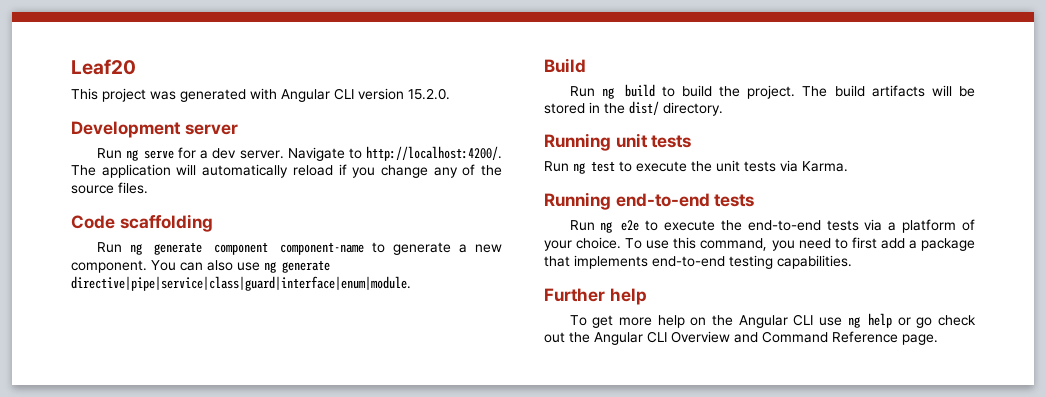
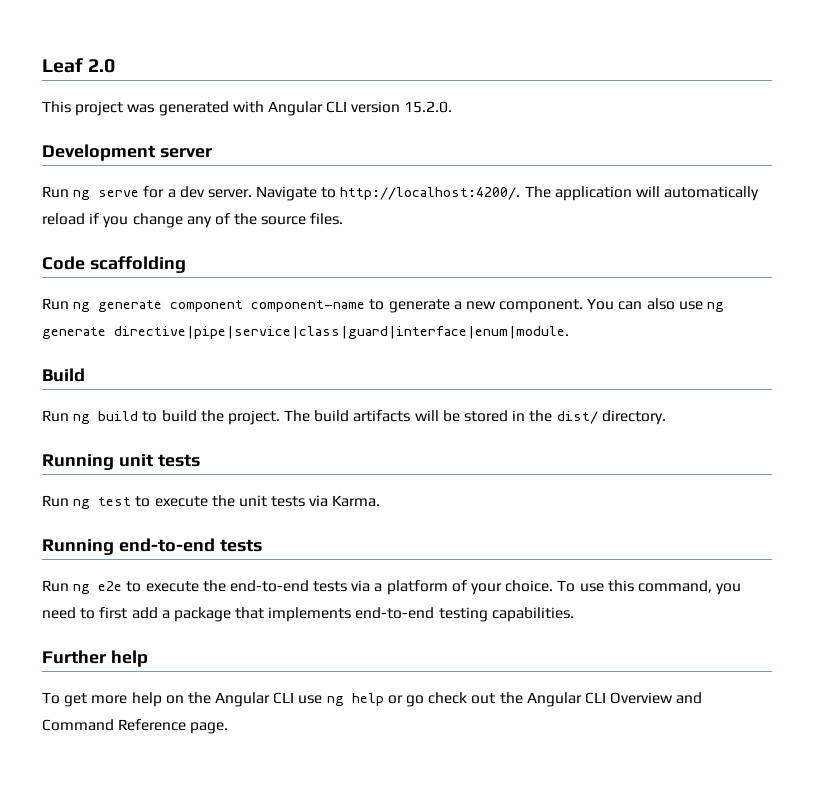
- Leaf20
+ Leaf 2.0

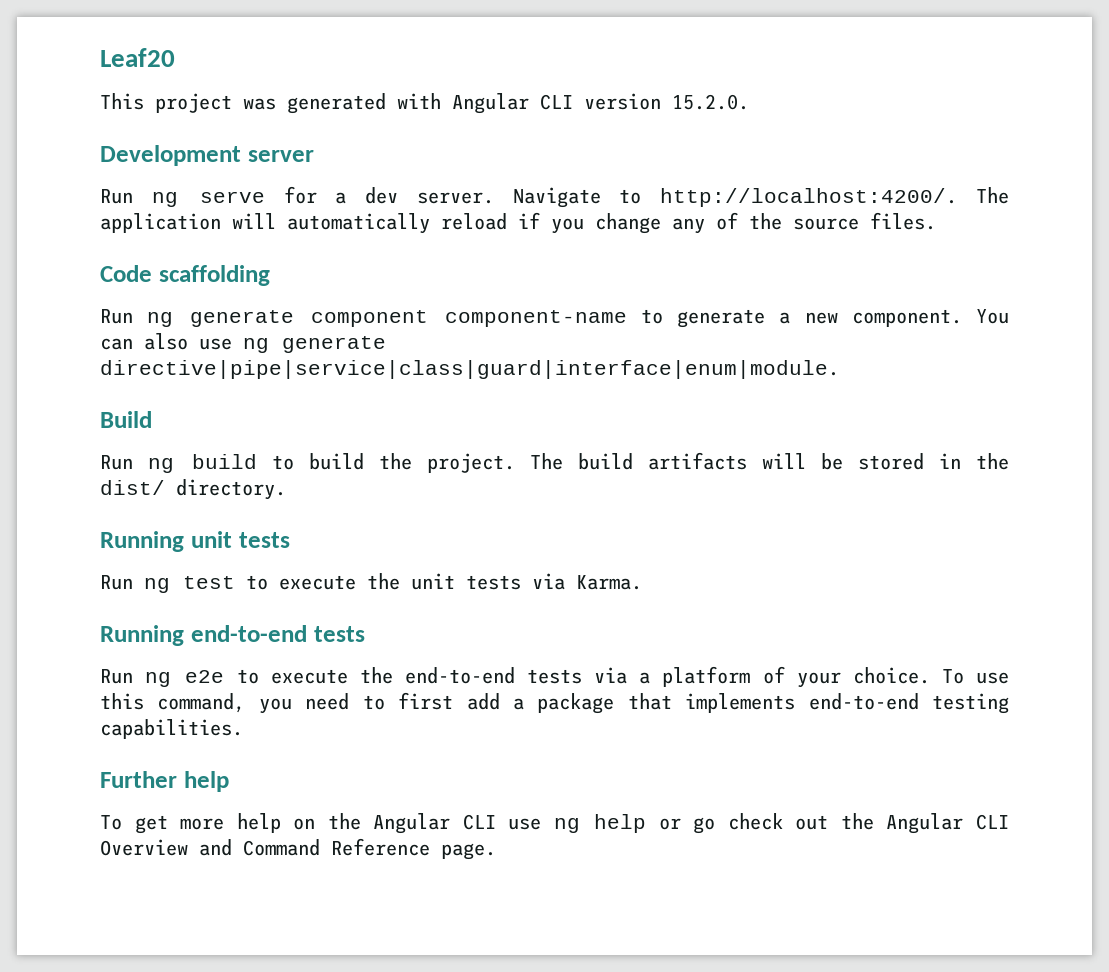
- Leaf 2.0
+ Leaf20

